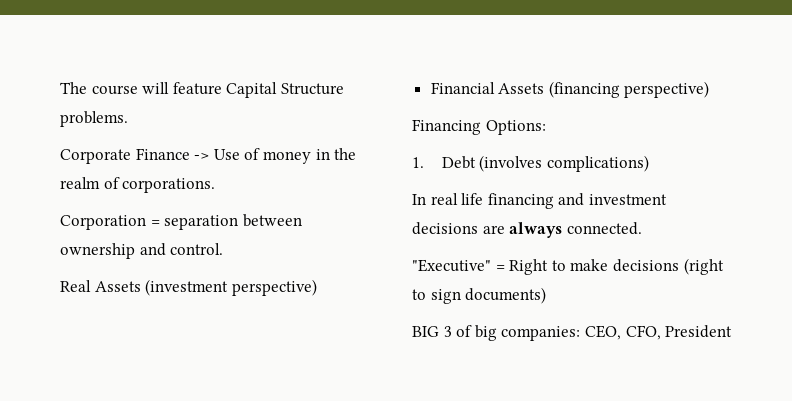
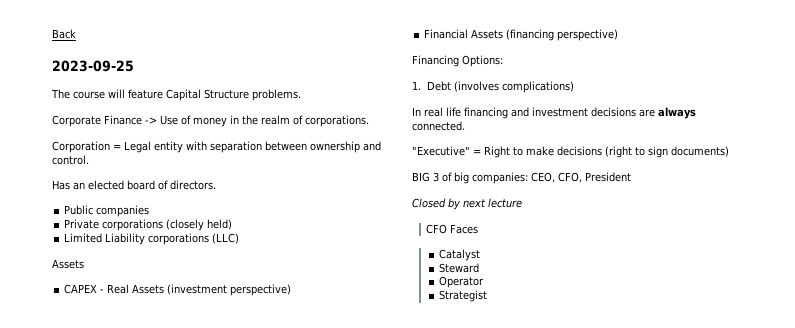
+ Back
+ 2023-09-25
- Corporation = separation between ownership and control.
+ Corporation = Legal entity with separation between ownership and control.
- Real Assets (investment perspective)
+ Has an elected board of directors.
+ Public companies
+ Private corporations (closely held)
+ Limited Liability corporations (LLC)
+ Assets
+ CAPEX - Real Assets (investment perspective)
+ Closed by next lecture
+ CFO Faces
+ Catalyst
+ Steward
+ Operator
+ Strategist

